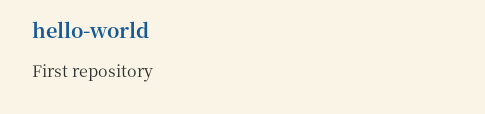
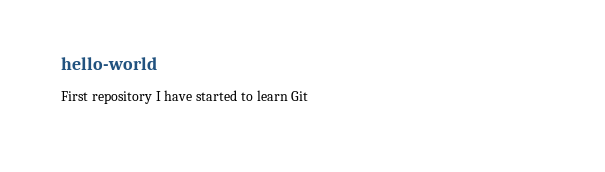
- First repository
+ First repository I have started to learn Git

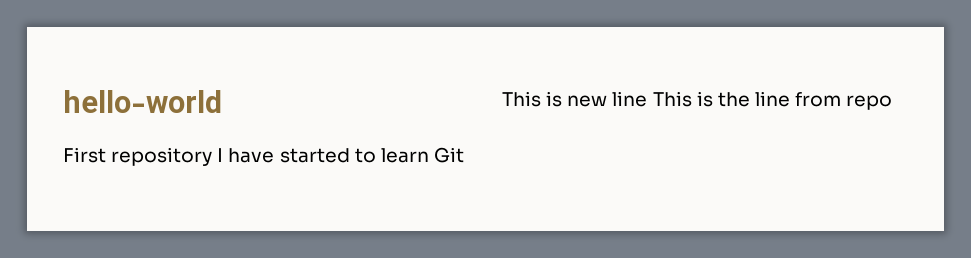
- First repository I have started to learn Git
+ First repository I have started to learn Git This is new line This is the line from repo

